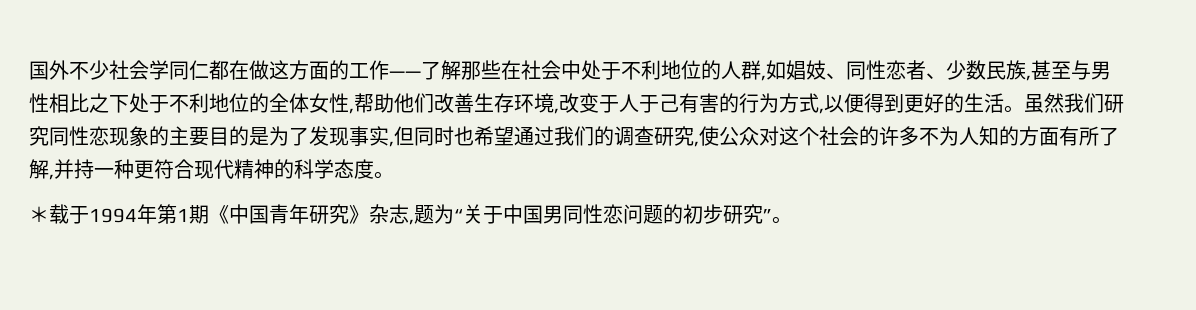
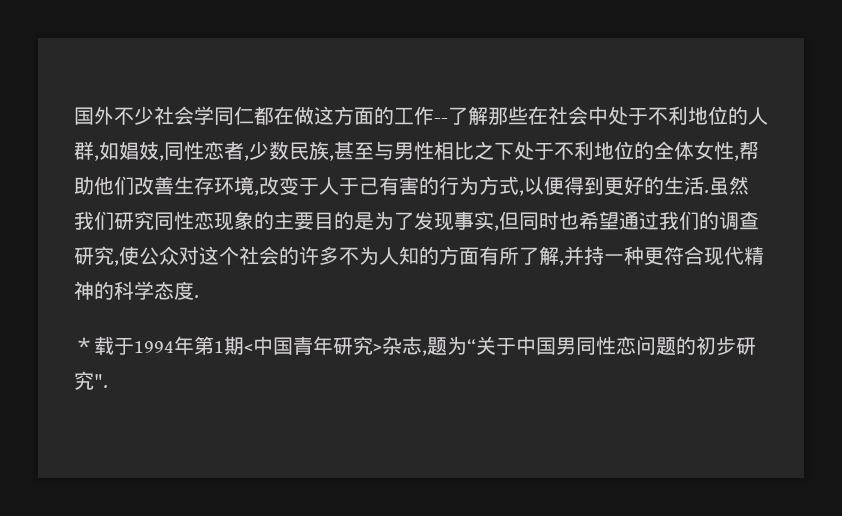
- 国外不少社会学同仁都在做这方面的工作——了解那些在社会中处于不利地位的人群,如娼妓、同性恋者、少数民族,甚至与男性相比之下处于不利地位的全体女性,帮助他们改善生存环境,改变于人于己有害的行为方式,以便得到更好的生活。
+ 国外不少社会学同仁都在做这方面的工作--了解那些在社会中处于不利地位的人群,如娼妓,同性恋者,少数民族,甚至与男性相比之下处于不利地位的全体女性,帮助他们改善生存环境,改变于人于己有害的行为方式,以便得到更好的生活.
- 虽然我们研究同性恋现象的主要目的是为了发现事实,但同时也希望通过我们的调查研究,使公众对这个社会的许多不为人知的方面有所了解,并持一种更符合现代精神的科学态度。
+ 虽然我们研究同性恋现象的主要目的是为了发现事实,但同时也希望通过我们的调查研究,使公众对这个社会的许多不为人知的方面有所了解,并持一种更符合现代精神的科学态度.
- ＊载于1994年第1期《中国青年研究》杂志,题为“关于中国男同性恋问题的初步研究”。
+ ＊载于1994年第1期<中国青年研究>杂志,题为“关于中国男同性恋问题的初步研究".

